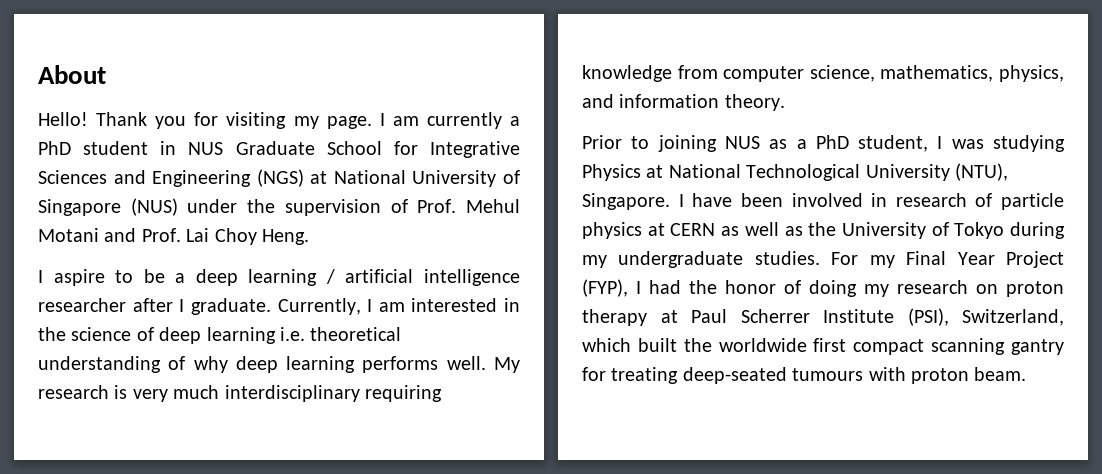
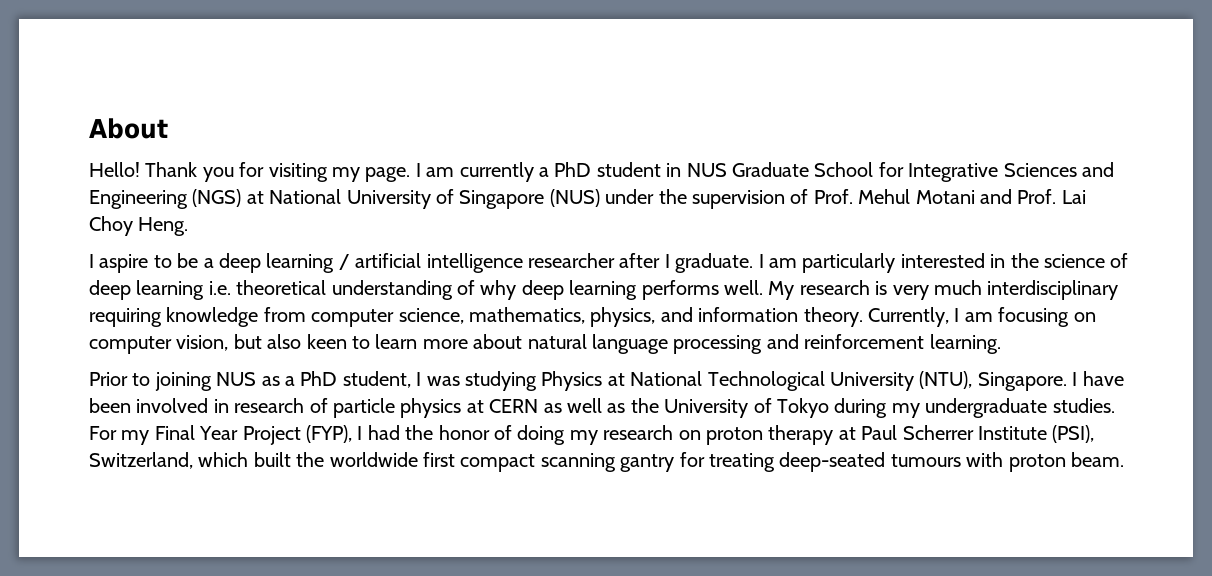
- Currently, I am interested in the science of deep learning i.e. theoretical understanding of why deep learning performs well.
+ I am particularly interested in the science of deep learning i.e. theoretical understanding of why deep learning performs well.
+ Currently, I am focusing on computer vision, but also keen to learn more about natural language processing and reinforcement learning.

